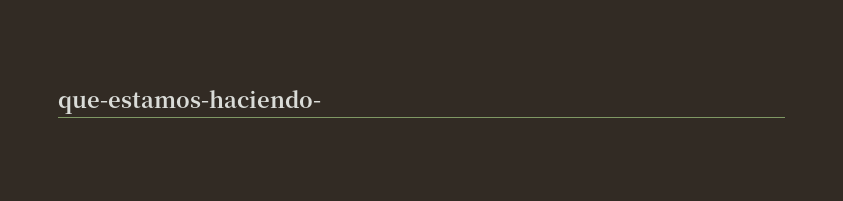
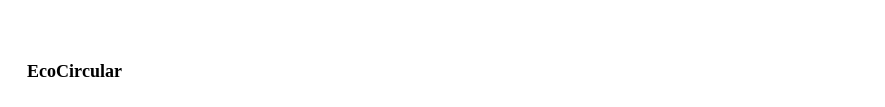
- que-estamos-haciendo-
+ EcoCircular

